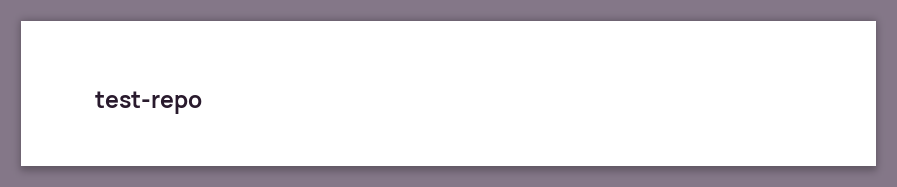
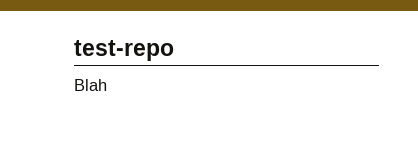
+ Blah

